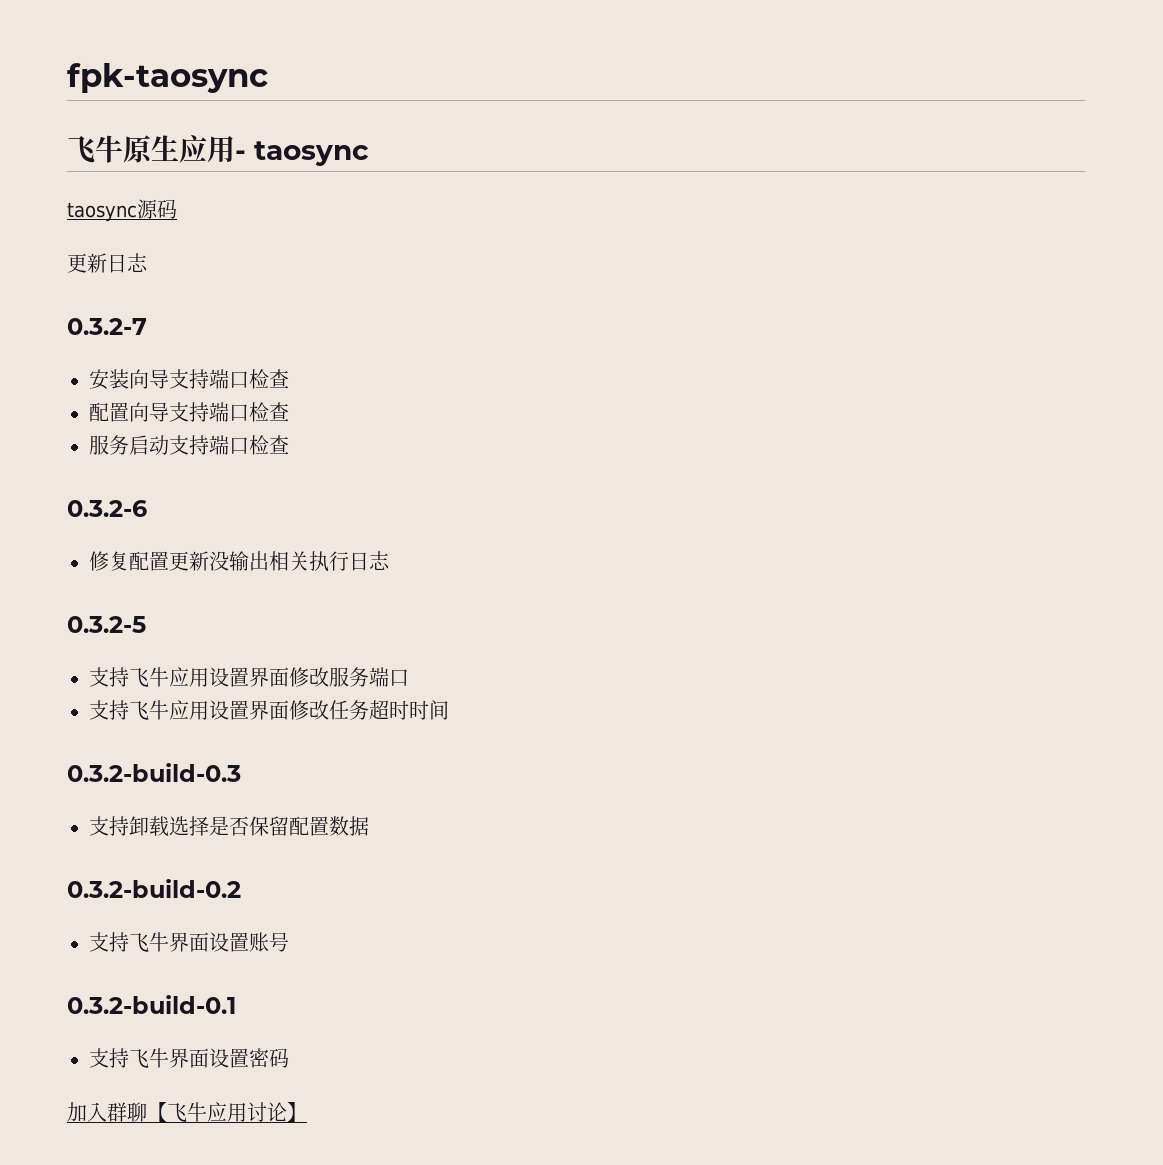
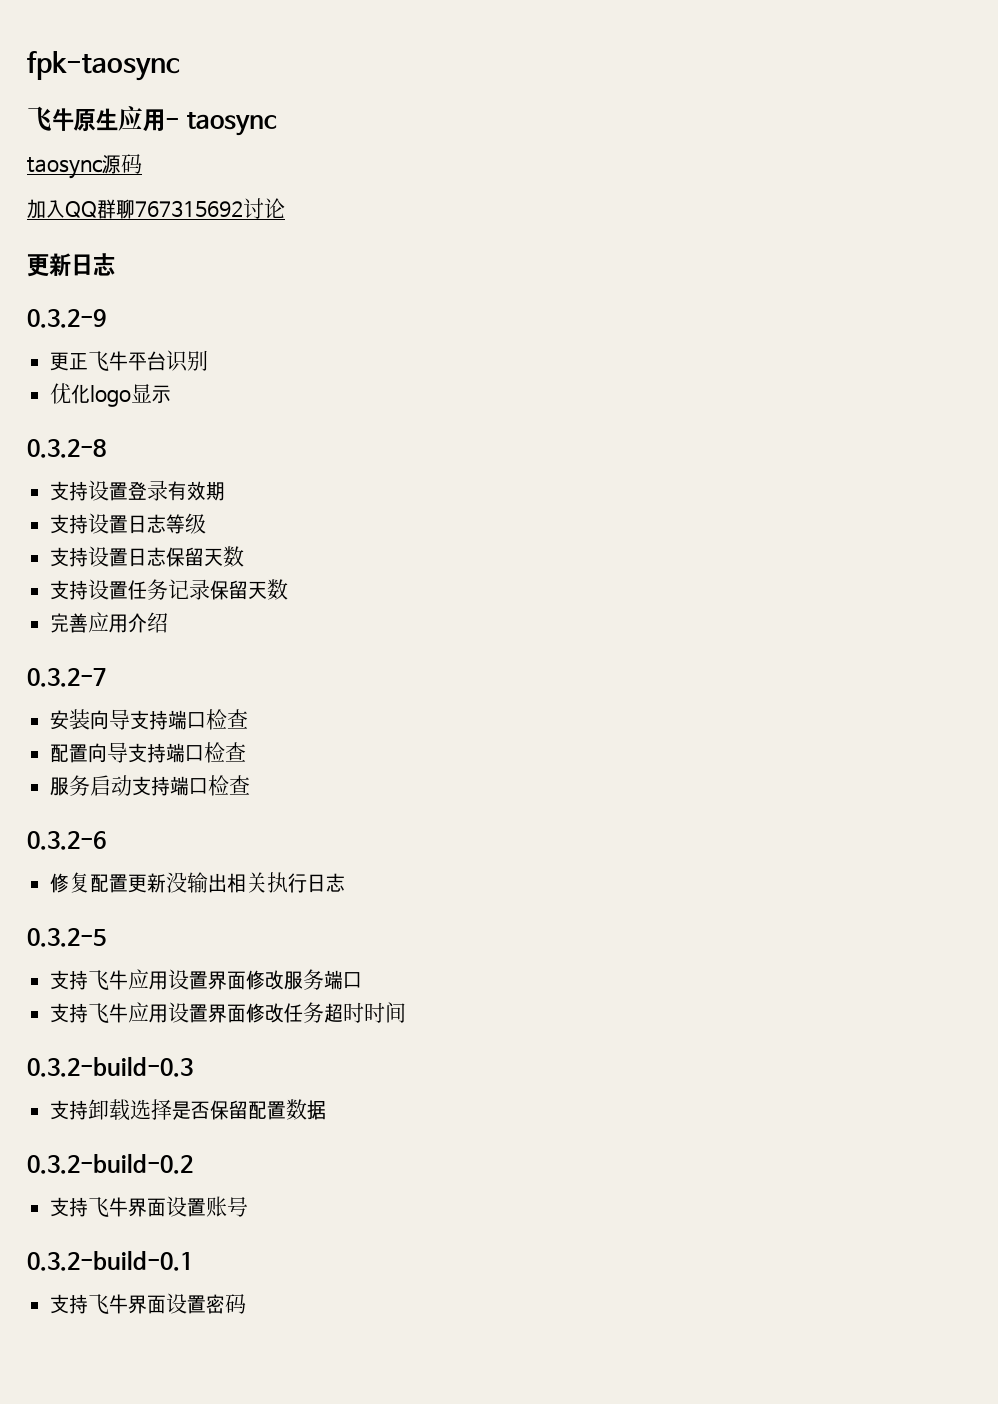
+ 加入QQ群聊767315692讨论
  更新日志
+ 0.3.2-9
+ 更正飞牛平台识别
+ 优化logo显示
+ 0.3.2-8
+ 支持设置登录有效期
+ 支持设置日志等级
+ 支持设置日志保留天数
+ 支持设置任务记录保留天数
+ 完善应用介绍
- 加入群聊【飞牛应用讨论】

